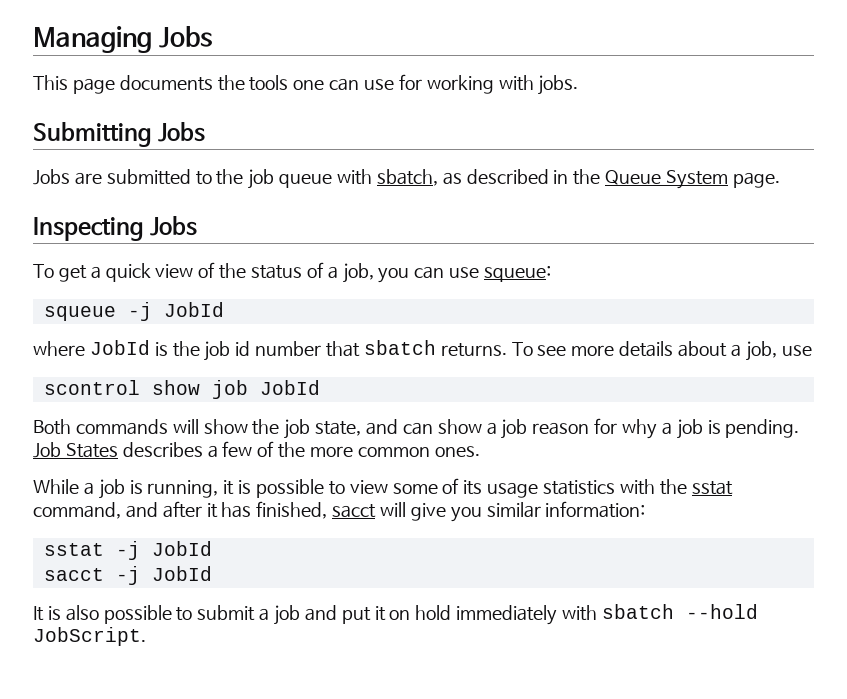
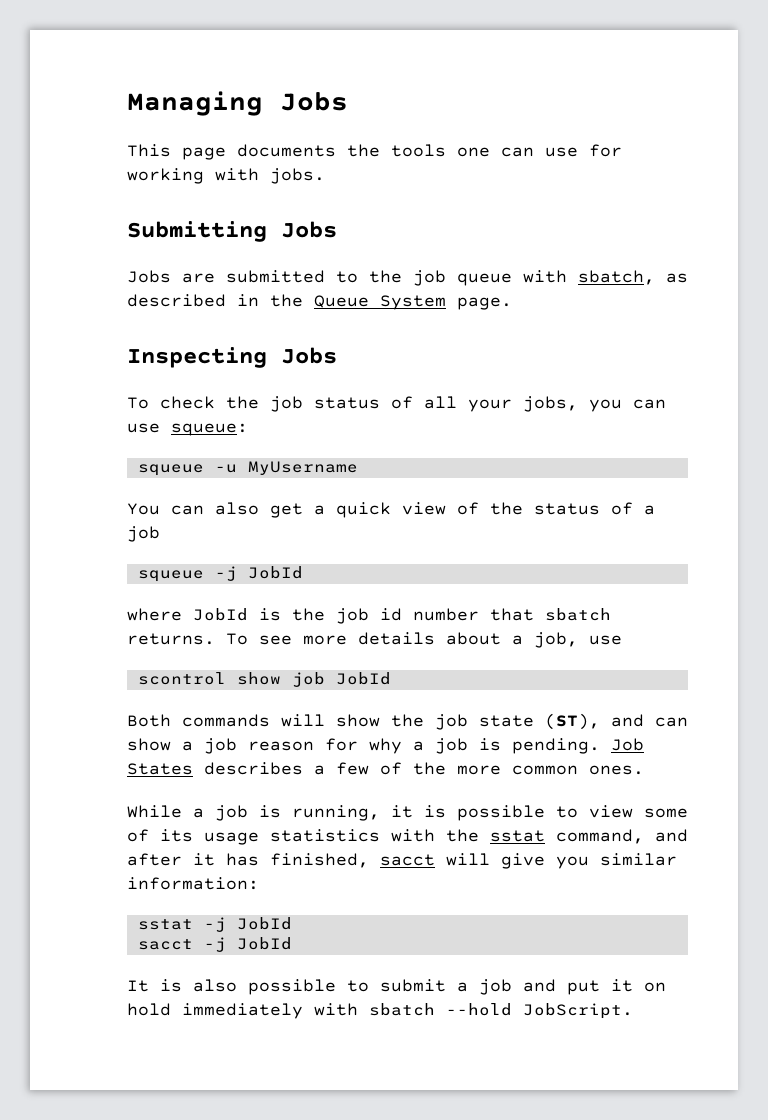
- To get a quick view of the status of a job, you can use squeue:
+ To check the job status of all your jobs, you can use squeue:
+ squeue -u MyUsername
+ You can also get a quick view of the status of a job
- Both commands will show the job state, and can show a job reason for why a job is pending.
+ Both commands will show the job state (ST), and can show a job reason for why a job is pending.

